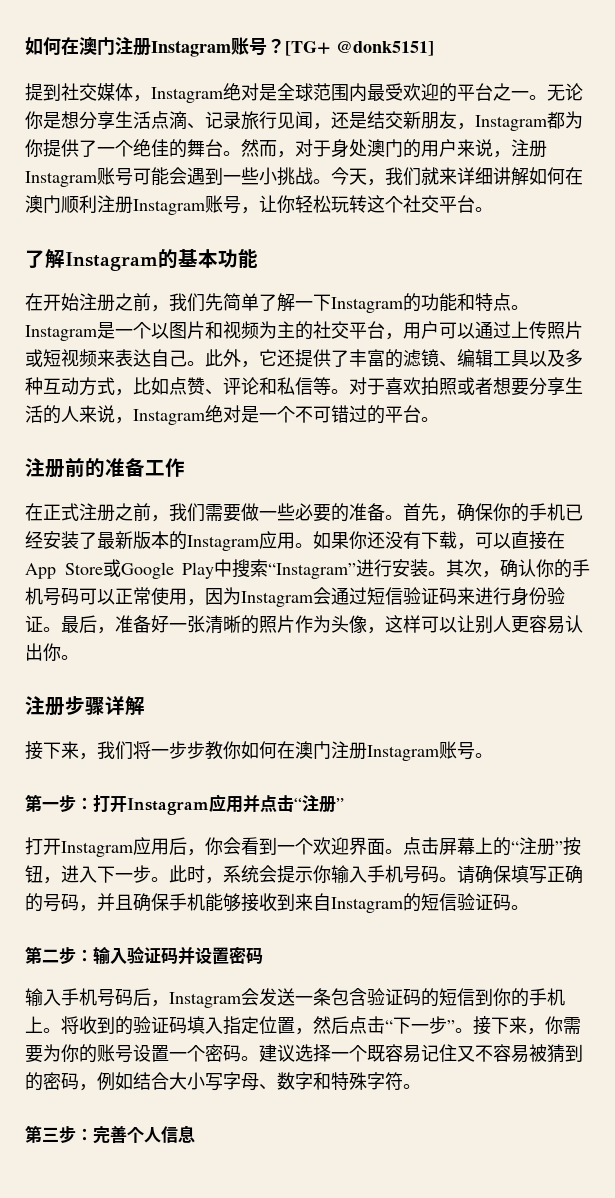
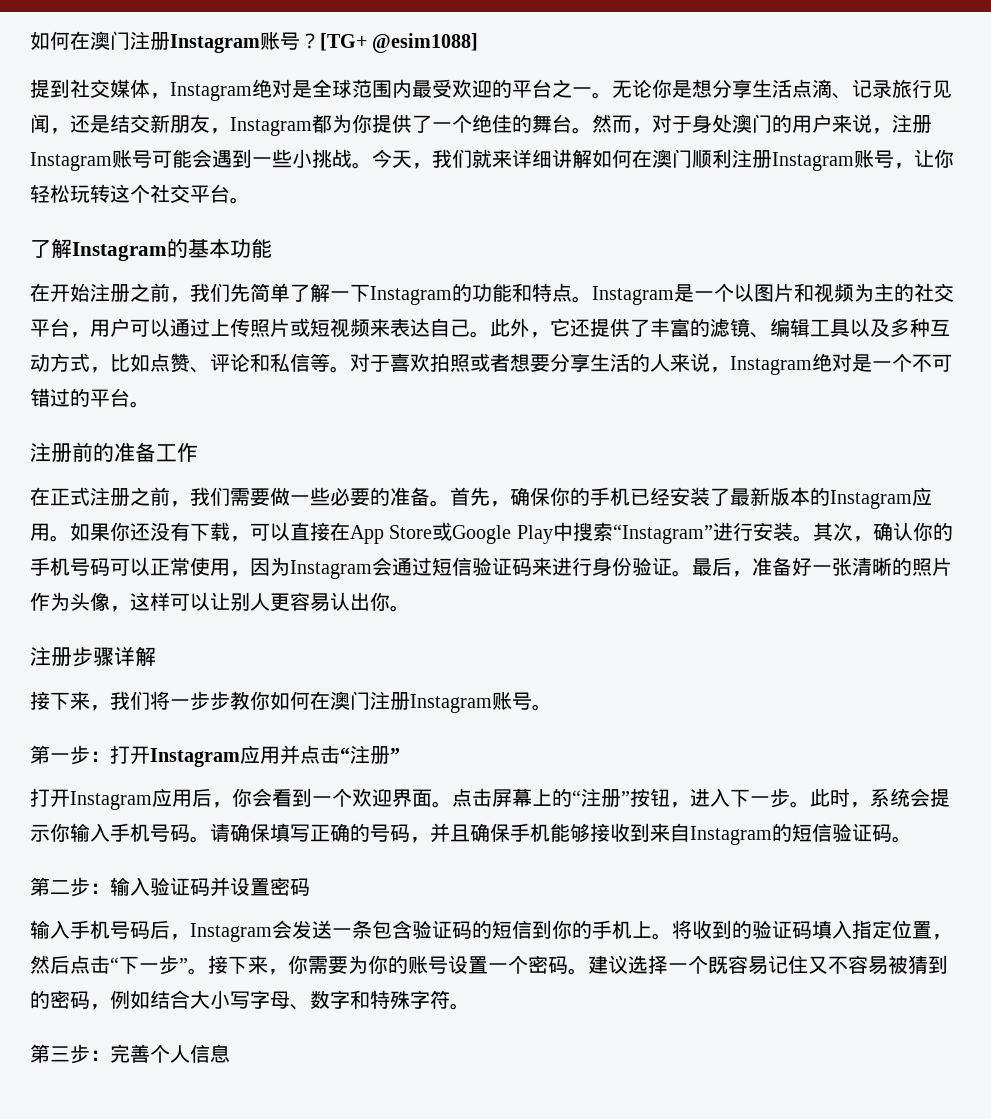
- [TG+ @donk5151]
+ [TG+ @esim1088]

